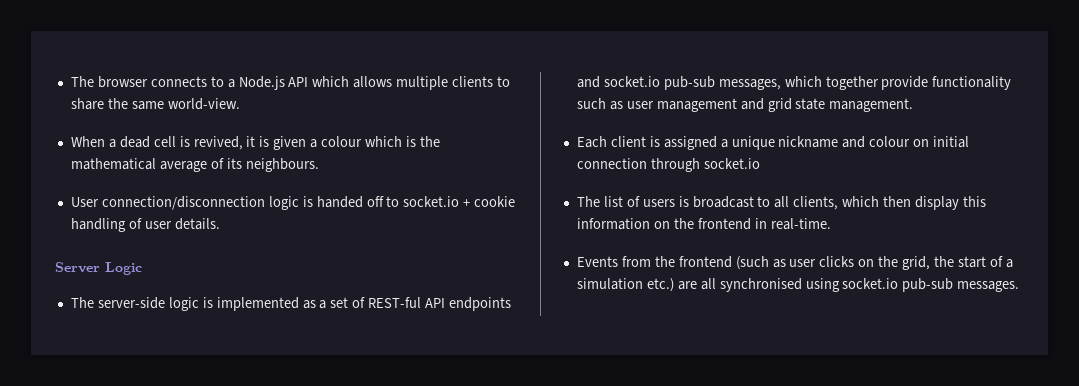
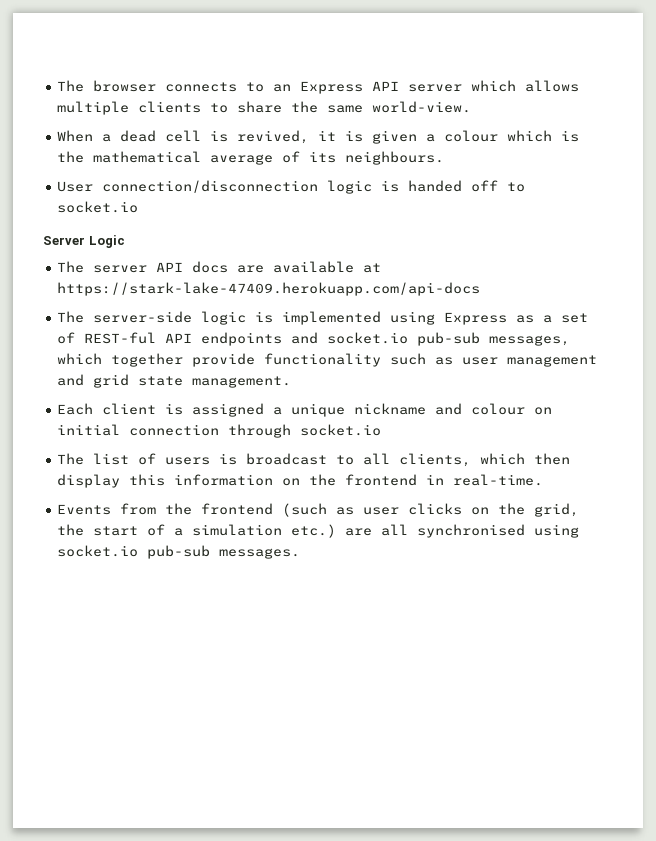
- The browser connects to a Node.js API which allows multiple clients to share the same world-view.
+ The browser connects to an Express API server which allows multiple clients to share the same world-view.
- User connection/disconnection logic is handed off to socket.io + cookie handling of user details.
+ User connection/disconnection logic is handed off to socket.io
  Server Logic
+ The server API docs are available at https://stark-lake-47409.herokuapp.com/api-docs
- The server-side logic is implemented as a set of REST-ful API endpoints and socket.io pub-sub messages, which together provide functionality such as user management and grid state management.
+ The server-side logic is implemented using Express as a set of REST-ful API endpoints and socket.io pub-sub messages, which together provide functionality such as user management and grid state management.

